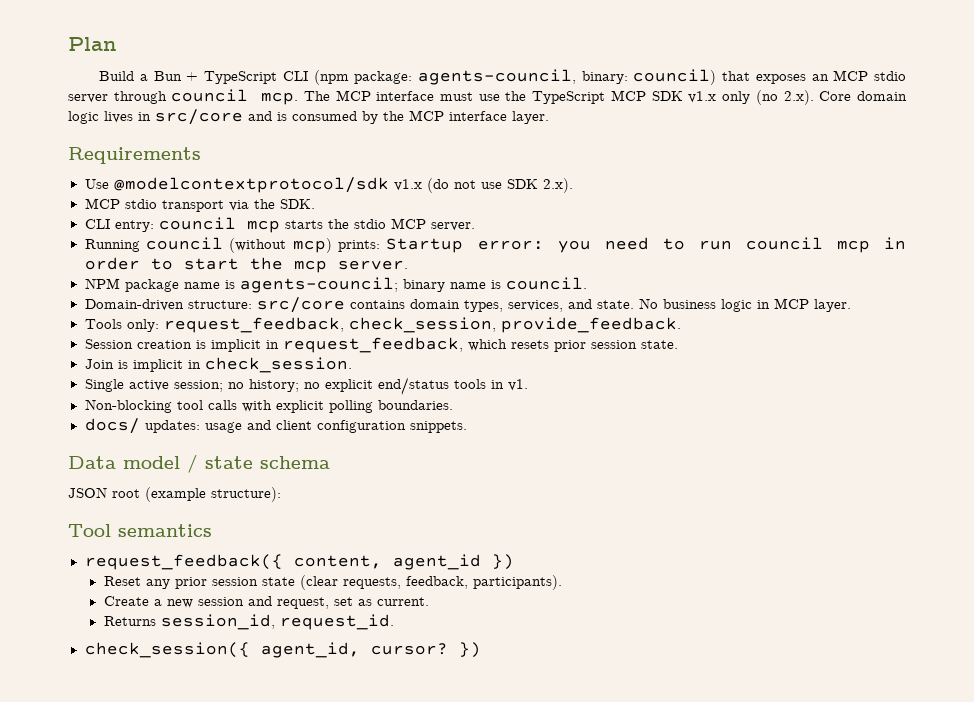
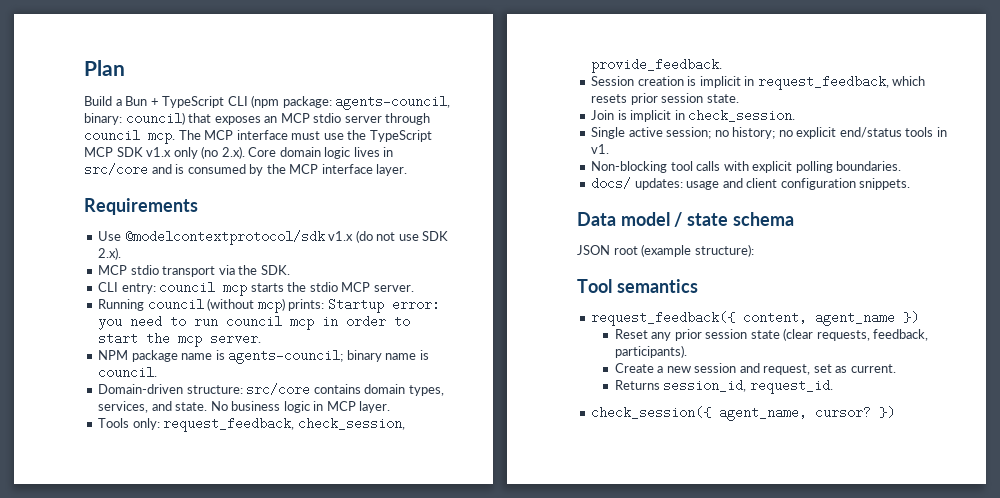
- request_feedback({ content, agent_id })
+ request_feedback({ content, agent_name })
- check_session({ agent_id, cursor?
+ check_session({ agent_name, cursor?

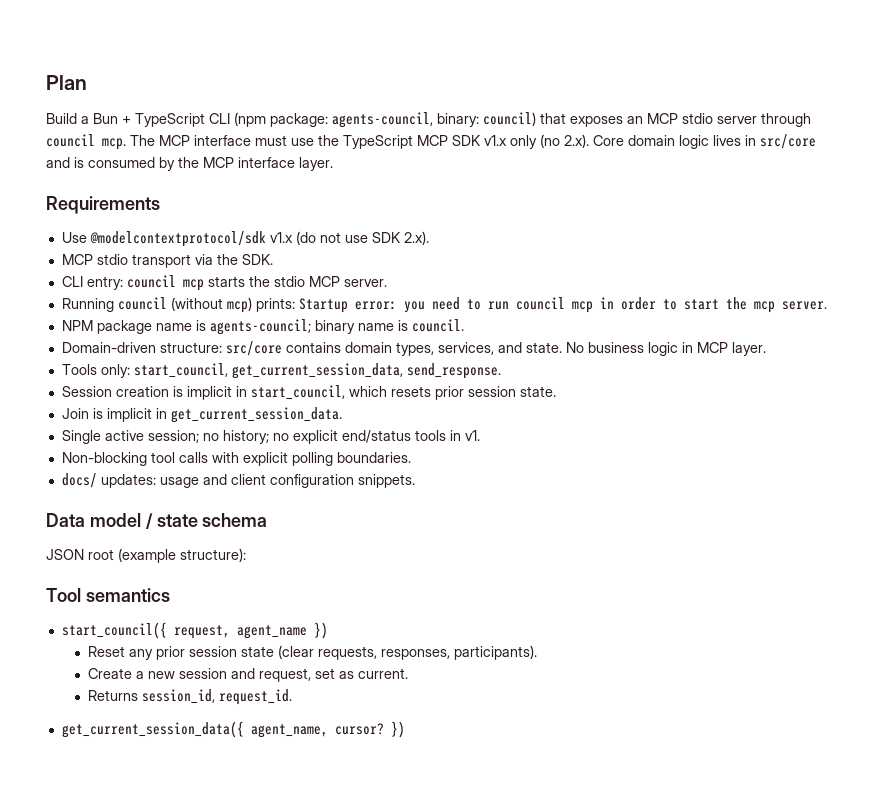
- Tools only: request_feedback, check_session, provide_feedback.
+ Tools only: start_council, get_current_session_data, send_response.
- Session creation is implicit in request_feedback, which resets prior session state.
+ Session creation is implicit in start_council, which resets prior session state.
- Join is implicit in check_session.
+ Join is implicit in get_current_session_data.
- request_feedback({ content, agent_name })
+ start_council({ request, agent_name })
- Reset any prior session state (clear requests, feedback, participants).
+ Reset any prior session state (clear requests, responses, participants).
- check_session({ agent_name, cursor?
+ get_current_session_data({ agent_name, cursor?

